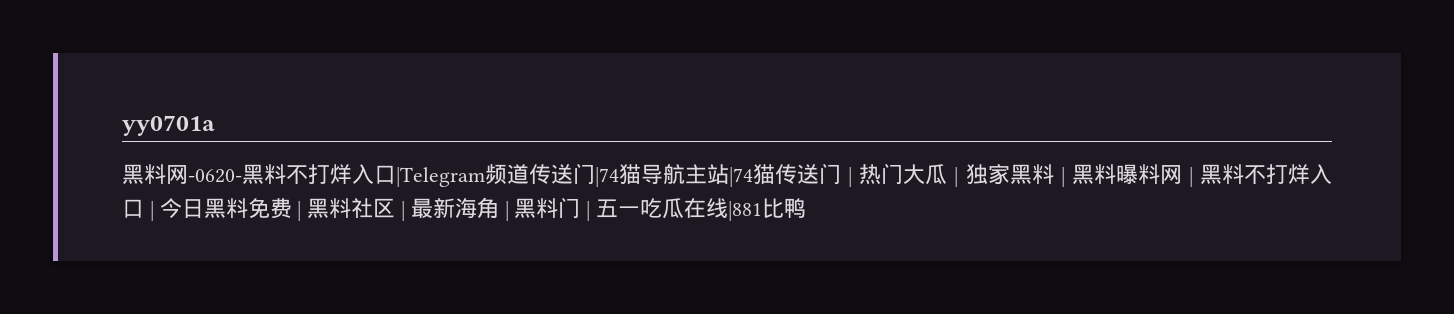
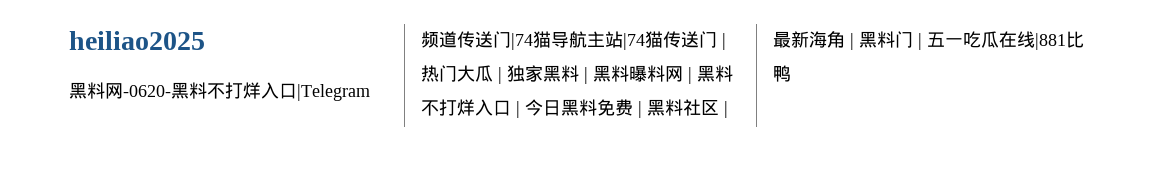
- yy0701a
+ heiliao2025

